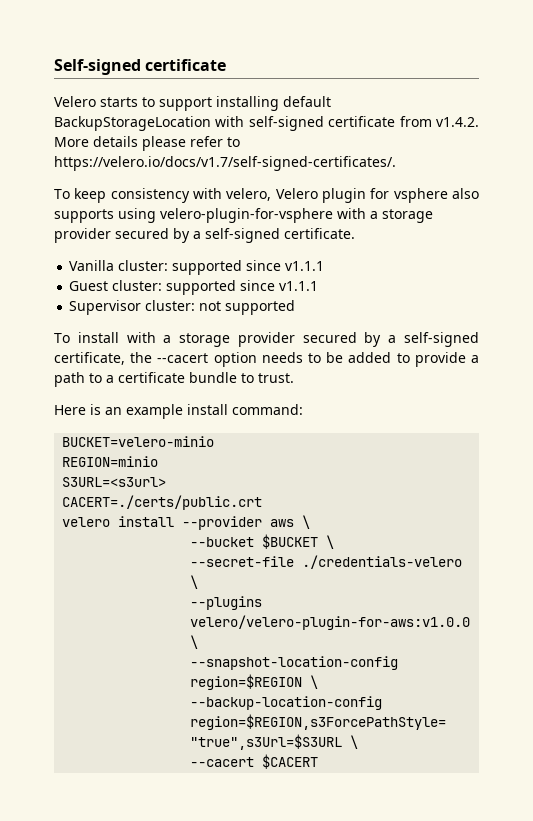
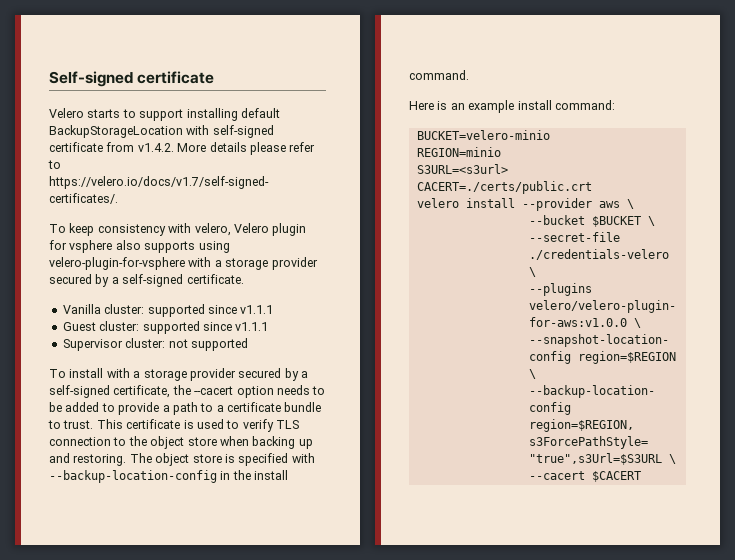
+ This certificate is used to verify TLS connection to the object store when backing up and restoring. The object store is specified with --backup-location-config in the install command.

